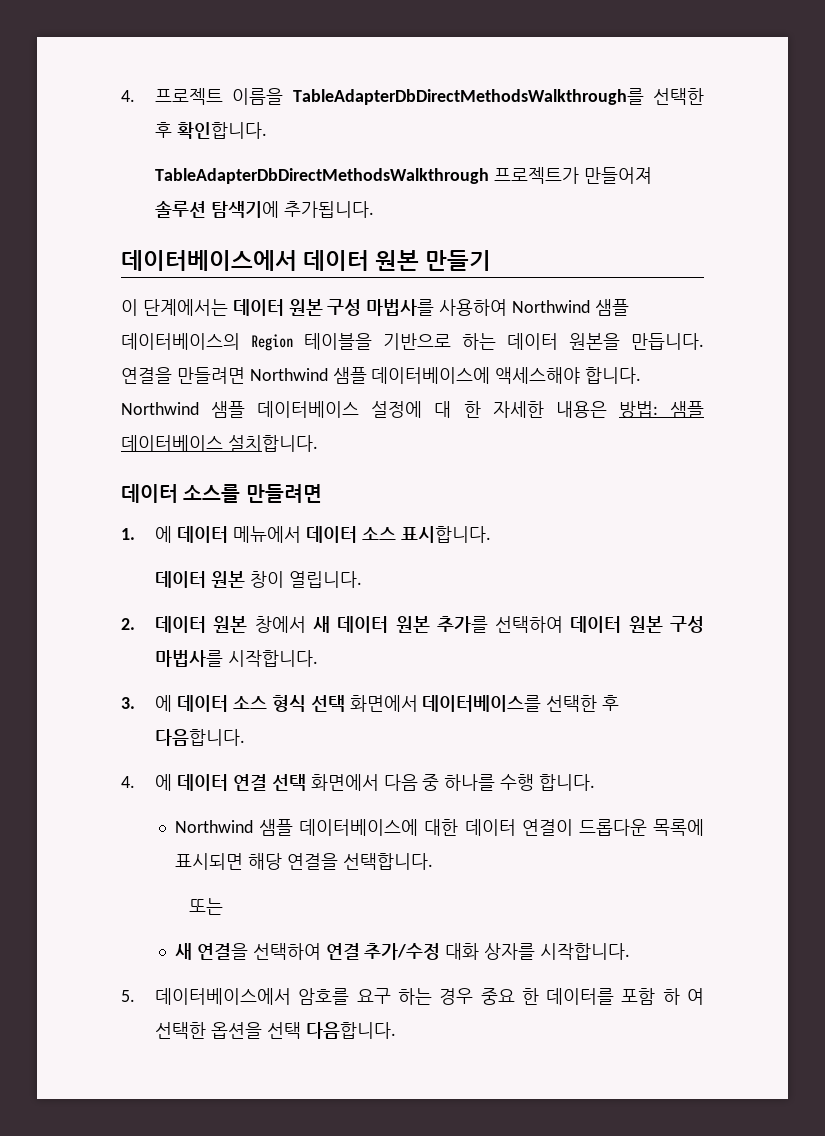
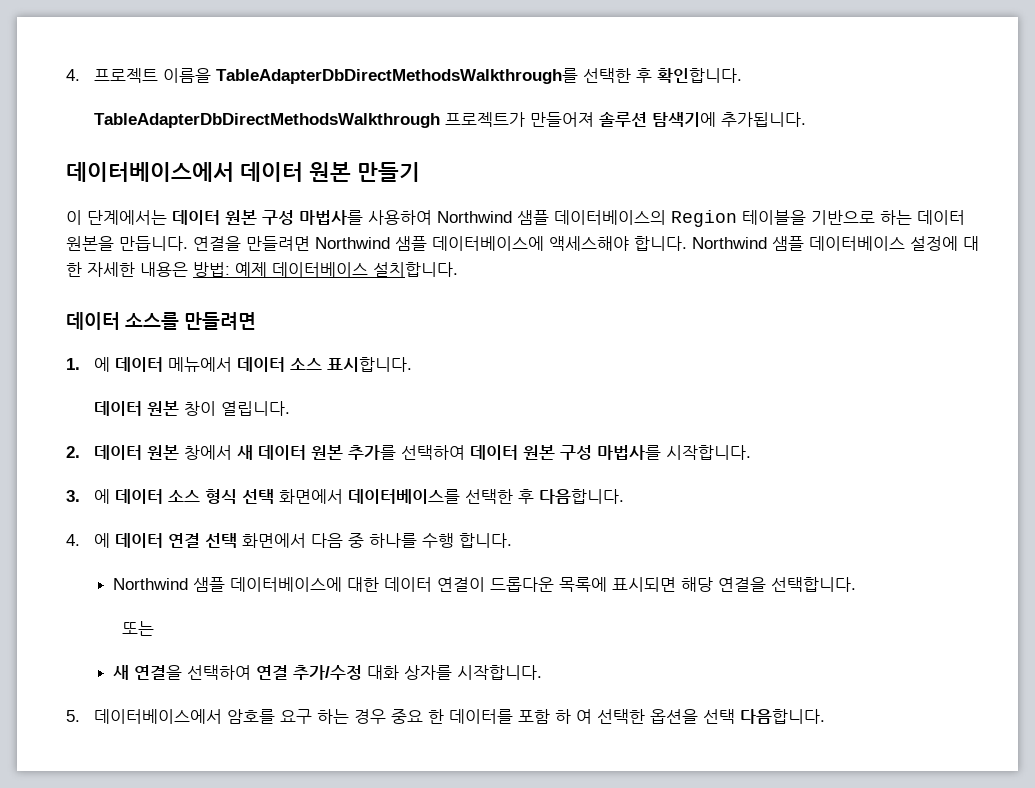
- Northwind 샘플 데이터베이스 설정에 대 한 자세한 내용은 방법: 샘플 데이터베이스 설치합니다.
+ Northwind 샘플 데이터베이스 설정에 대 한 자세한 내용은 방법: 예제 데이터베이스 설치합니다.

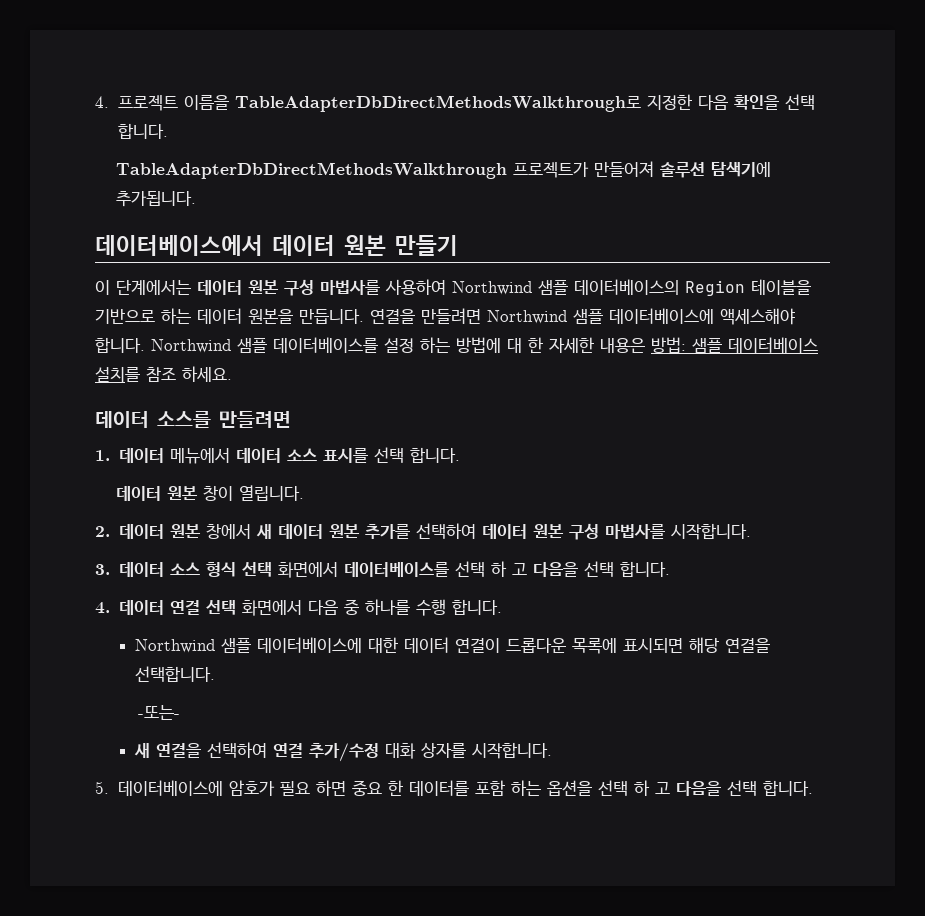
- 4. 프로젝트 이름을 TableAdapterDbDirectMethodsWalkthrough를 선택한 후 확인합니다.
+ 4. 프로젝트 이름을 TableAdapterDbDirectMethodsWalkthrough로 지정한 다음 확인을 선택 합니다.
- Northwind 샘플 데이터베이스 설정에 대 한 자세한 내용은 방법: 예제 데이터베이스 설치합니다.
+ Northwind 샘플 데이터베이스를 설정 하는 방법에 대 한 자세한 내용은 방법: 샘플 데이터베이스 설치를 참조 하세요.
- 1. 에 데이터 메뉴에서 데이터 소스 표시합니다.
+ 1. 데이터 메뉴에서 데이터 소스 표시를 선택 합니다.
- 3. 에 데이터 소스 형식 선택 화면에서 데이터베이스를 선택한 후 다음합니다.
- 4. 에 데이터 연결 선택 화면에서 다음 중 하나를 수행 합니다.
+ 3. 데이터 소스 형식 선택 화면에서 데이터베이스를 선택 하 고 다음을 선택 합니다.
+ 4. 데이터 연결 선택 화면에서 다음 중 하나를 수행 합니다.
- 또는
+ -또는-
- 5. 데이터베이스에서 암호를 요구 하는 경우 중요 한 데이터를 포함 하 여 선택한 옵션을 선택 다음합니다.
+ 5. 데이터베이스에 암호가 필요 하면 중요 한 데이터를 포함 하는 옵션을 선택 하 고 다음을 선택 합니다.

